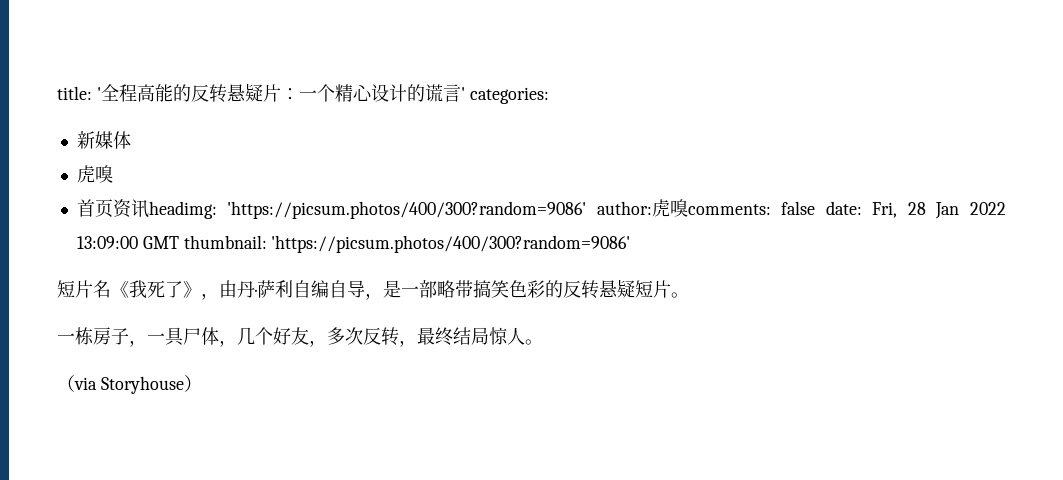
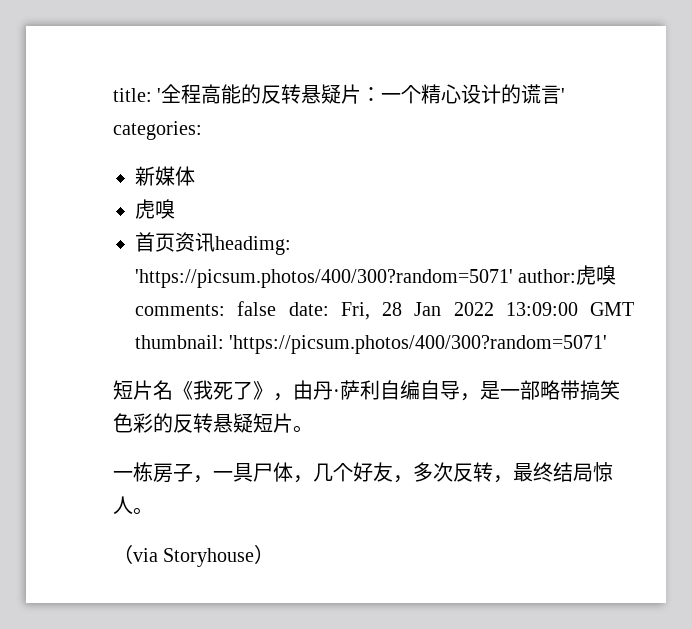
- 首页资讯headimg: 'https://picsum.photos/400/300?random=9086' author:虎嗅comments: false date: Fri, 28 Jan 2022 13:09:00 GMT thumbnail: 'https://picsum.photos/400/300?random=9086'
+ 首页资讯headimg: 'https://picsum.photos/400/300?random=5071' author:虎嗅comments: false date: Fri, 28 Jan 2022 13:09:00 GMT thumbnail: 'https://picsum.photos/400/300?random=5071'

